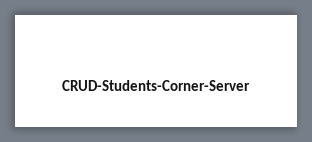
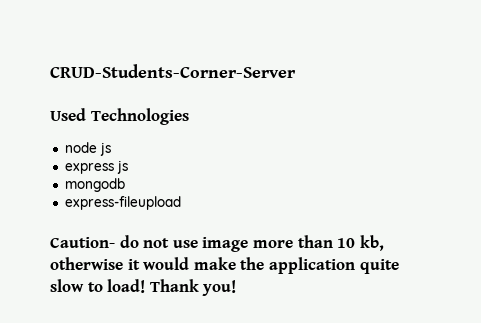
+ Used Technologies
+ node js
+ express js
+ mongodb
+ express-fileupload
+ Caution- do not use image more than 10 kb, otherwise it would make the application quite slow to load! Thank you!

